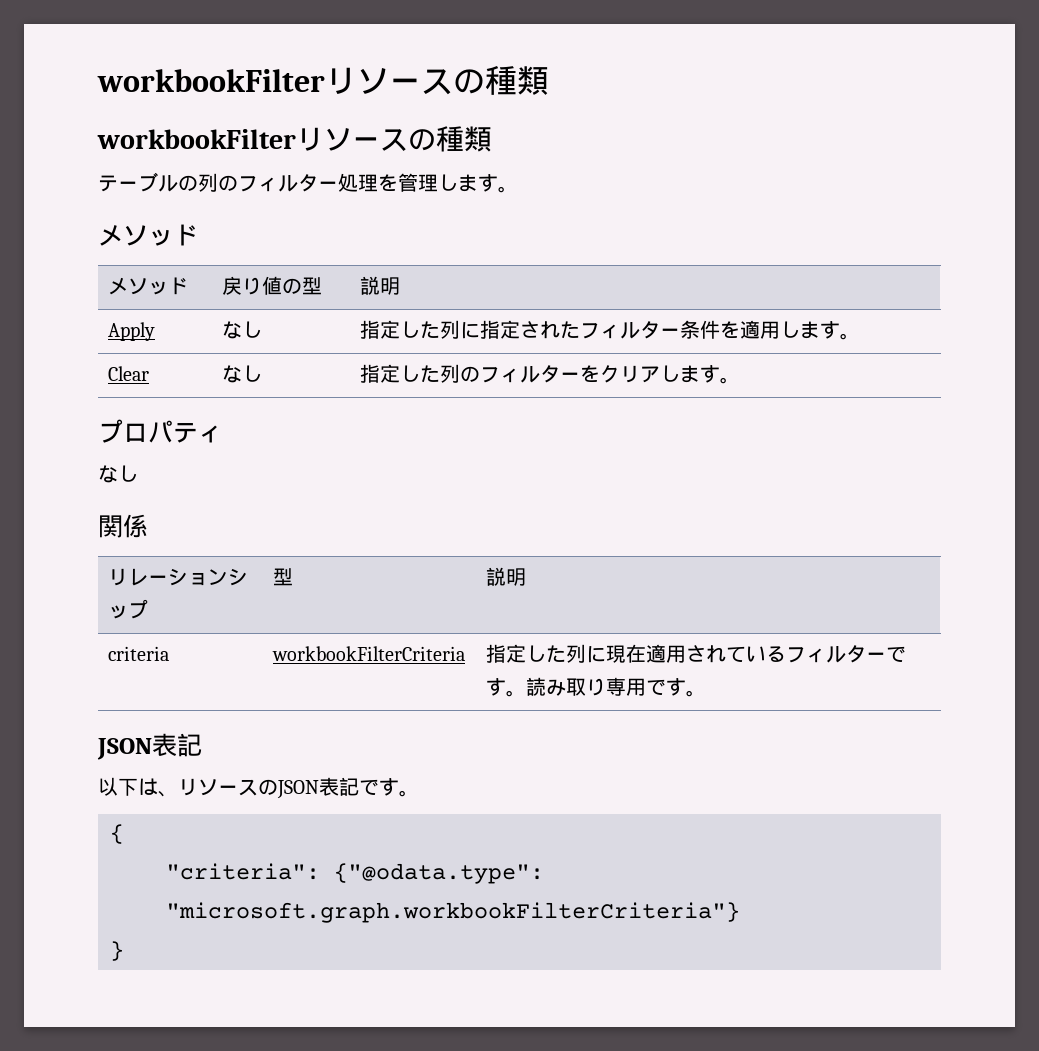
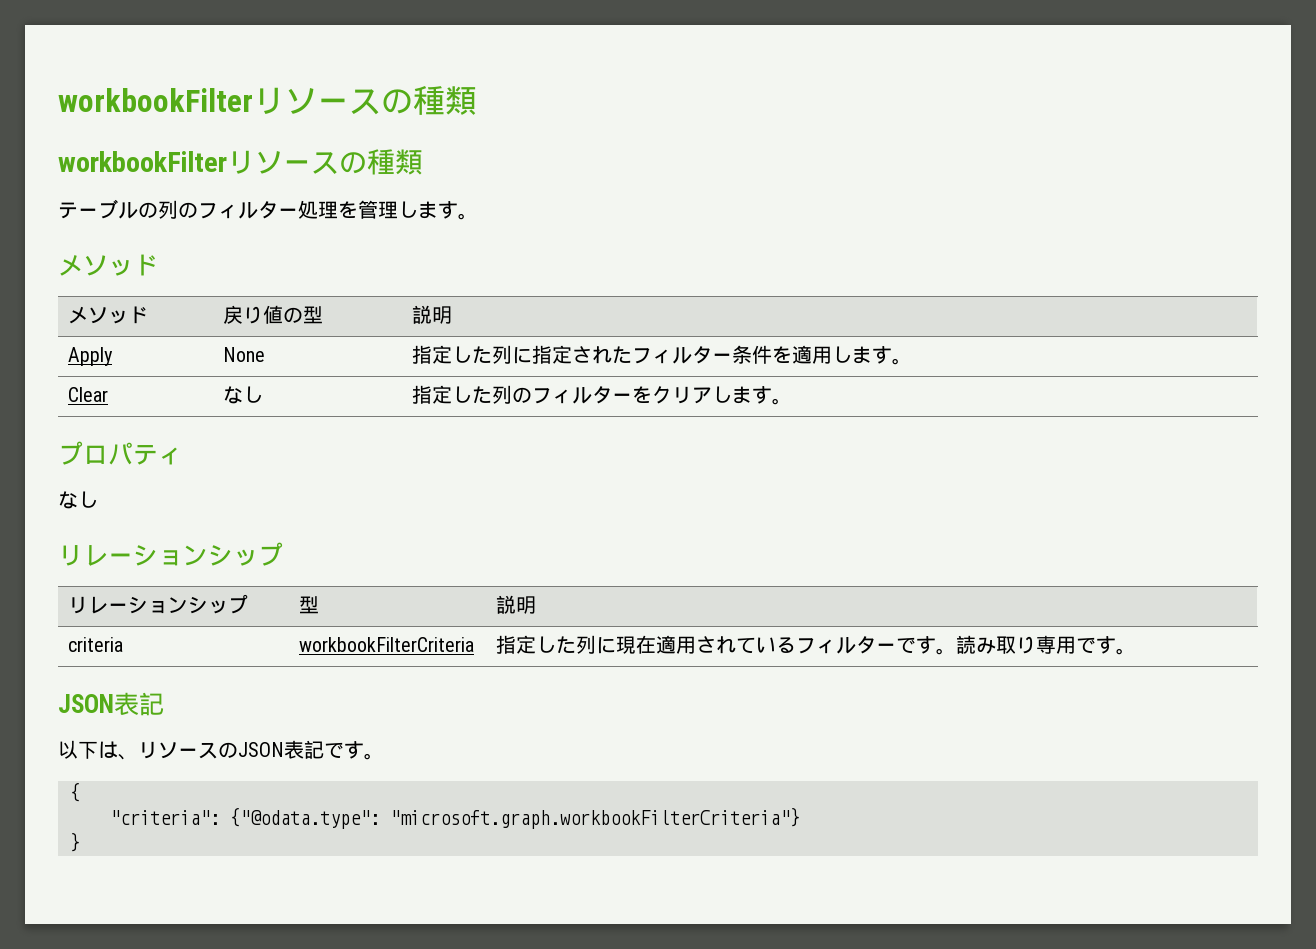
- Apply | なし | 指定した列に指定されたフィルター条件を適用します。
+ Apply | None | 指定した列に指定されたフィルター条件を適用します。
  プロパティ
  なし
- 関係
+ リレーションシップ

